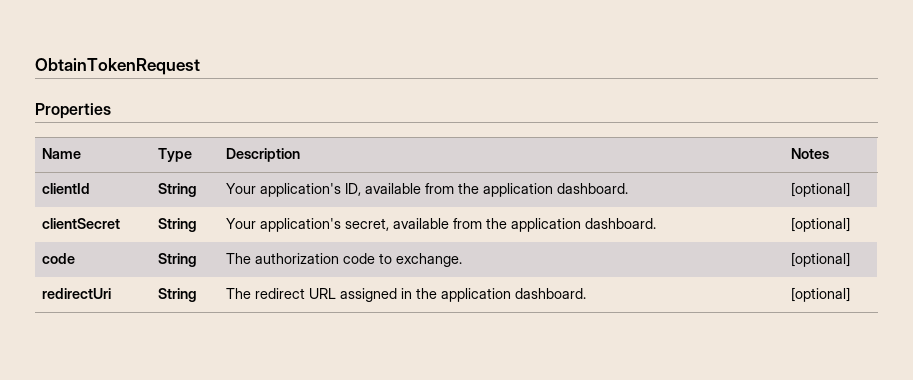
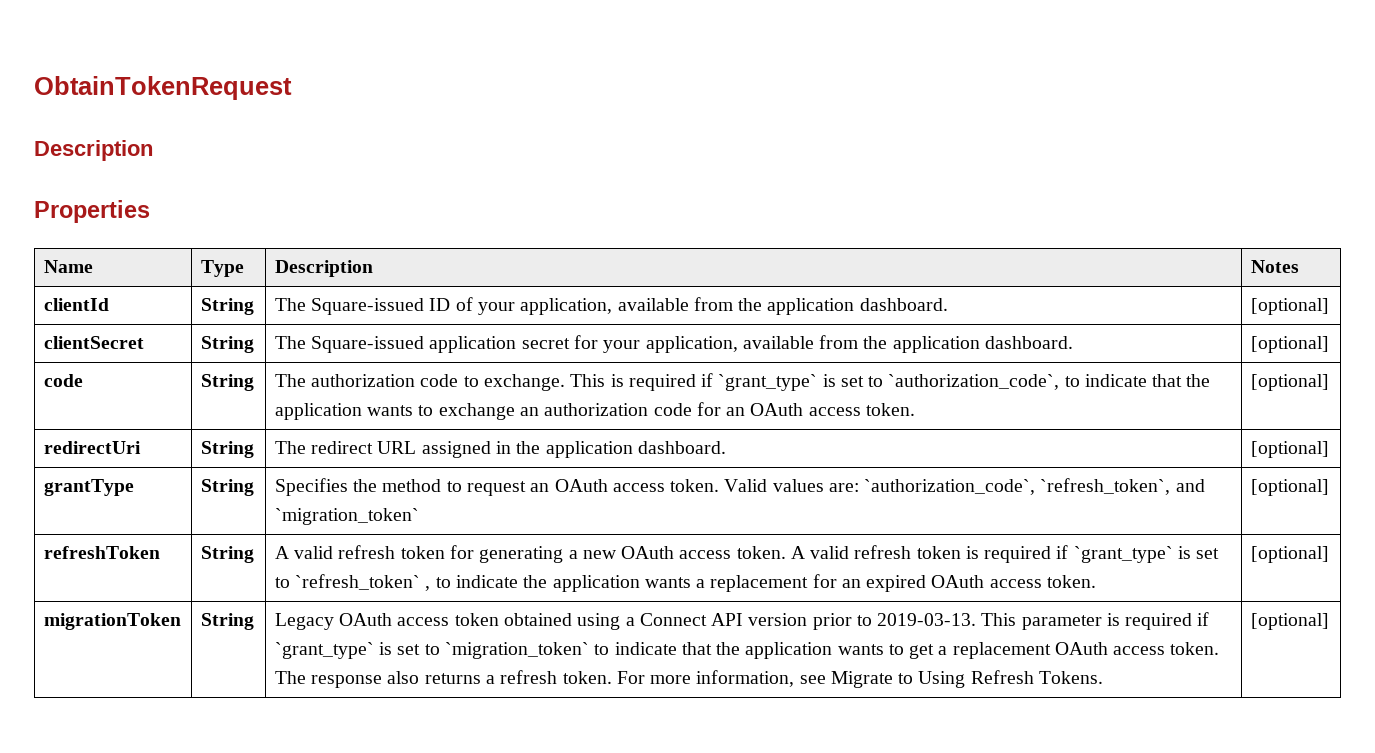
  ObtainTokenRequest
+ Description
- clientId | String | Your application's ID, available from the application dashboard. | [optional]
+ clientId | String | The Square-issued ID of your application, available from the application dashboard. | [optional]
- clientSecret | String | Your application's secret, available from the application dashboard. | [optional]
+ clientSecret | String | The Square-issued application secret for your application, available from the application dashboard. | [optional]
- code | String | The authorization code to exchange. | [optional]
+ code | String | The authorization code to exchange. This is required if `grant_type` is set to `authorization_code`, to indicate that the application wants to exchange an authorization code for an OAuth access token. | [optional]
+ grantType | String | Specifies the method to request an OAuth access token. Valid values are: `authorization_code`, `refresh_token`, and `migration_token` | [optional]
+ refreshToken | String | A valid refresh token for generating a new OAuth access token. A valid refresh token is required if `grant_type` is set to `refresh_token` , to indicate the application wants a replacement for an expired OAuth access token. | [optional]
+ migrationToken | String | Legacy OAuth access token obtained using a Connect API version prior to 2019-03-13. This parameter is required if `grant_type` is set to `migration_token` to indicate that the application wants to get a replacement OAuth access token. The response also returns a refresh token. For more information, see Migrate to Using Refresh Tokens. | [optional]

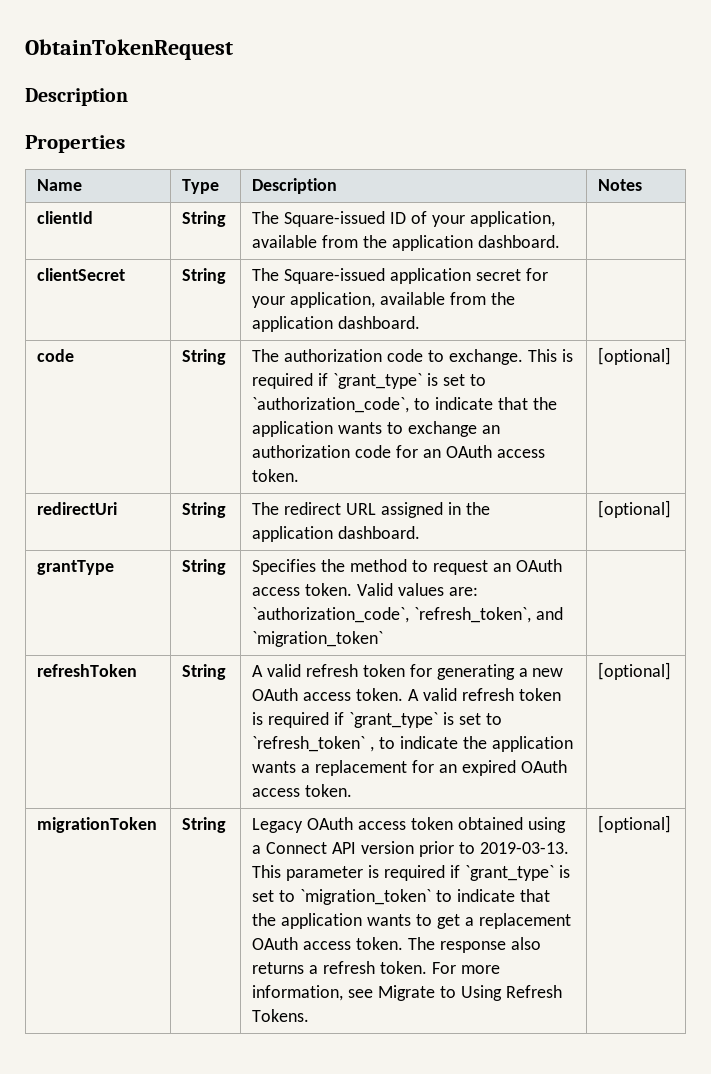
- clientId | String | The Square-issued ID of your application, available from the application dashboard. | [optional]
+ clientId | String | The Square-issued ID of your application, available from the application dashboard. |
- clientSecret | String | The Square-issued application secret for your application, available from the application dashboard. | [optional]
+ clientSecret | String | The Square-issued application secret for your application, available from the application dashboard. |
- grantType | String | Specifies the method to request an OAuth access token. Valid values are: `authorization_code`, `refresh_token`, and `migration_token` | [optional]
+ grantType | String | Specifies the method to request an OAuth access token. Valid values are: `authorization_code`, `refresh_token`, and `migration_token` |

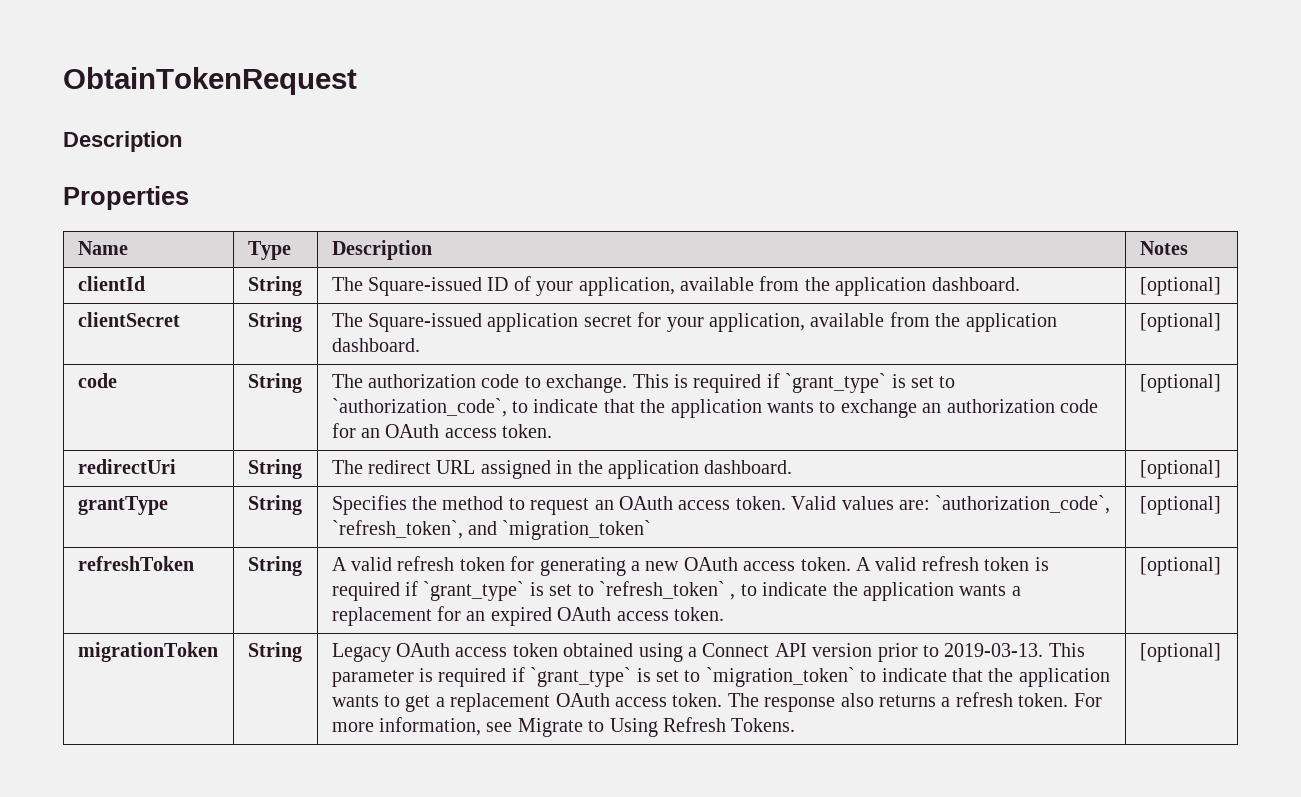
- clientId | String | The Square-issued ID of your application, available from the application dashboard. |
+ clientId | String | The Square-issued ID of your application, available from the application dashboard. | [optional]
- clientSecret | String | The Square-issued application secret for your application, available from the application dashboard. |
+ clientSecret | String | The Square-issued application secret for your application, available from the application dashboard. | [optional]
- grantType | String | Specifies the method to request an OAuth access token. Valid values are: `authorization_code`, `refresh_token`, and `migration_token` |
+ grantType | String | Specifies the method to request an OAuth access token. Valid values are: `authorization_code`, `refresh_token`, and `migration_token` | [optional]

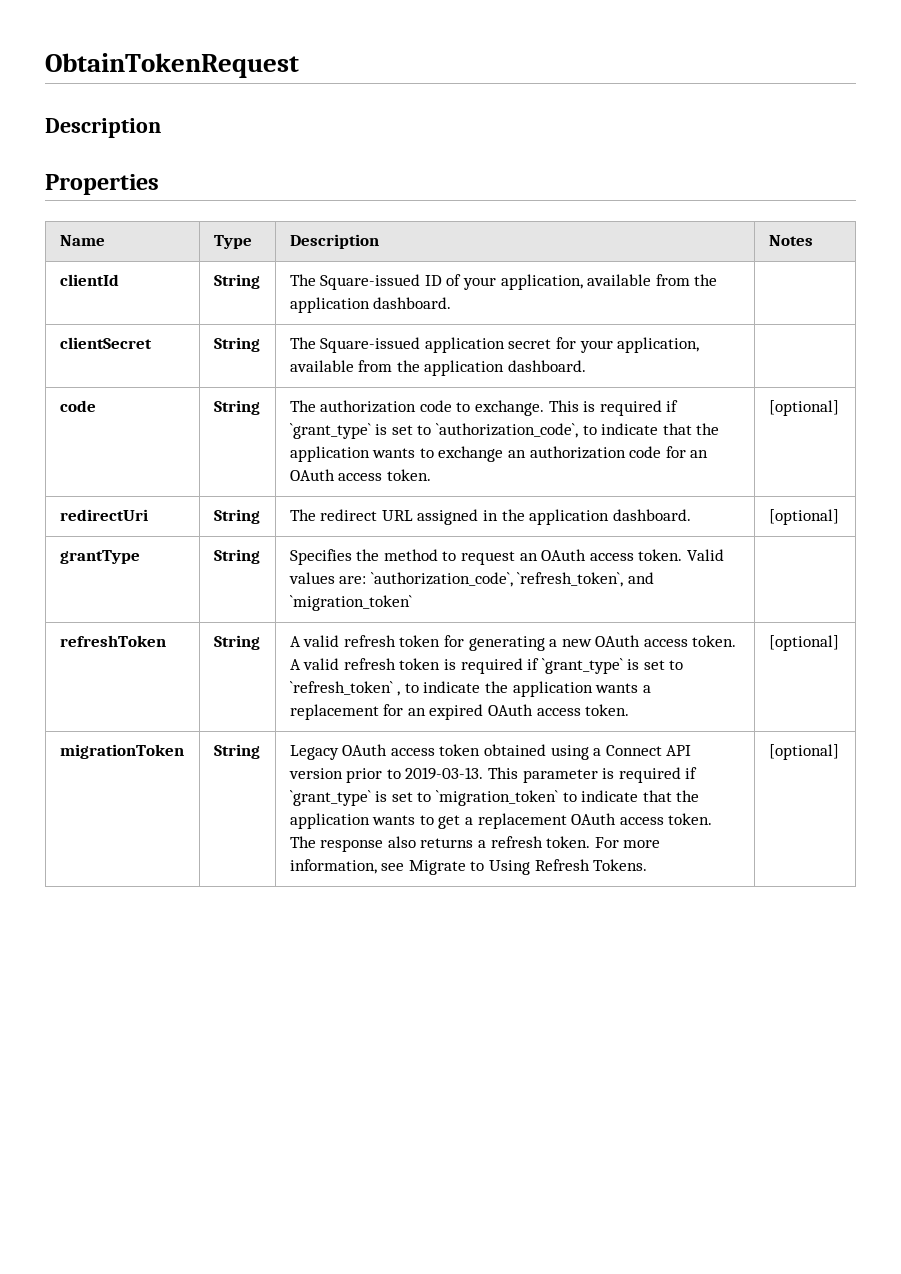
- clientId | String | The Square-issued ID of your application, available from the application dashboard. | [optional]
+ clientId | String | The Square-issued ID of your application, available from the application dashboard. |
- clientSecret | String | The Square-issued application secret for your application, available from the application dashboard. | [optional]
+ clientSecret | String | The Square-issued application secret for your application, available from the application dashboard. |
- grantType | String | Specifies the method to request an OAuth access token. Valid values are: `authorization_code`, `refresh_token`, and `migration_token` | [optional]
+ grantType | String | Specifies the method to request an OAuth access token. Valid values are: `authorization_code`, `refresh_token`, and `migration_token` |

